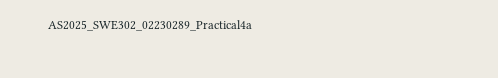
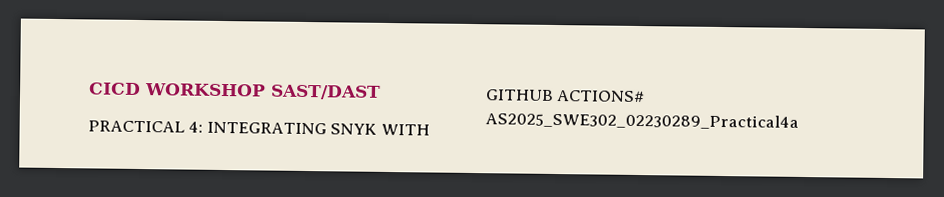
- AS2025_SWE302_02230289_Practical4a
+ CICD WORKSHOP SAST/DAST
+ PRACTICAL 4: INTEGRATING SNYK WITH GITHUB ACTIONS# AS2025_SWE302_02230289_Practical4a

